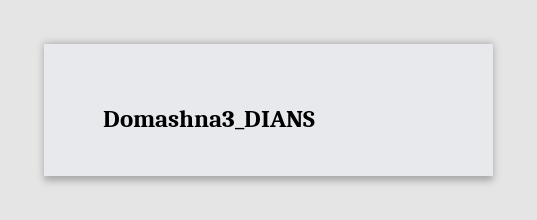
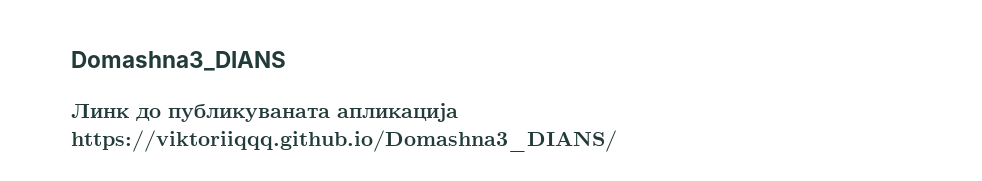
+ Линк до публикуваната апликација https://viktoriiqqq.github.io/Domashna3_DIANS/

